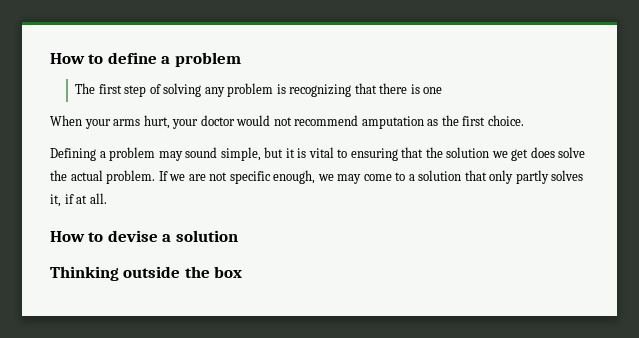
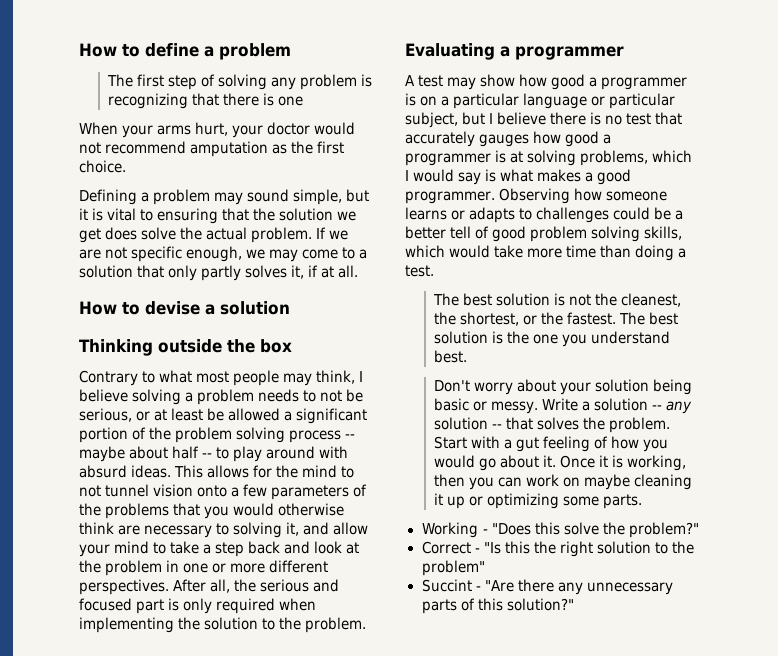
+ Contrary to what most people may think, I believe solving a problem needs to not be serious, or at least be allowed a significant portion of the problem solving process -- maybe about half -- to play around with absurd ideas. This allows for the mind to not tunnel vision onto a few parameters of the problems that you would otherwise think are necessary to solving it, and allow your mind to take a step back and look at the problem in one or more different perspectives. After all, the serious and focused part is only required when implementing the solution to the problem.
+ Evaluating a programmer
+ A test may show how good a programmer is on a particular language or particular subject, but I believe there is no test that accurately gauges how good a programmer is at solving problems, which I would say is what makes a good programmer. Observing how someone learns or adapts to challenges could be a better tell of good problem solving skills, which would take more time than doing a test.
+ The best solution is not the cleanest, the shortest, or the fastest. The best solution is the one you understand best.
+ Don't worry about your solution being basic or messy. Write a solution -- any solution -- that solves the problem. Start with a gut feeling of how you would go about it. Once it is working, then you can work on maybe cleaning it up or optimizing some parts.
+ Working - "Does this solve the problem?"
+ Correct - "Is this the right solution to the problem"
+ Succint - "Are there any unnecessary parts of this solution?"

